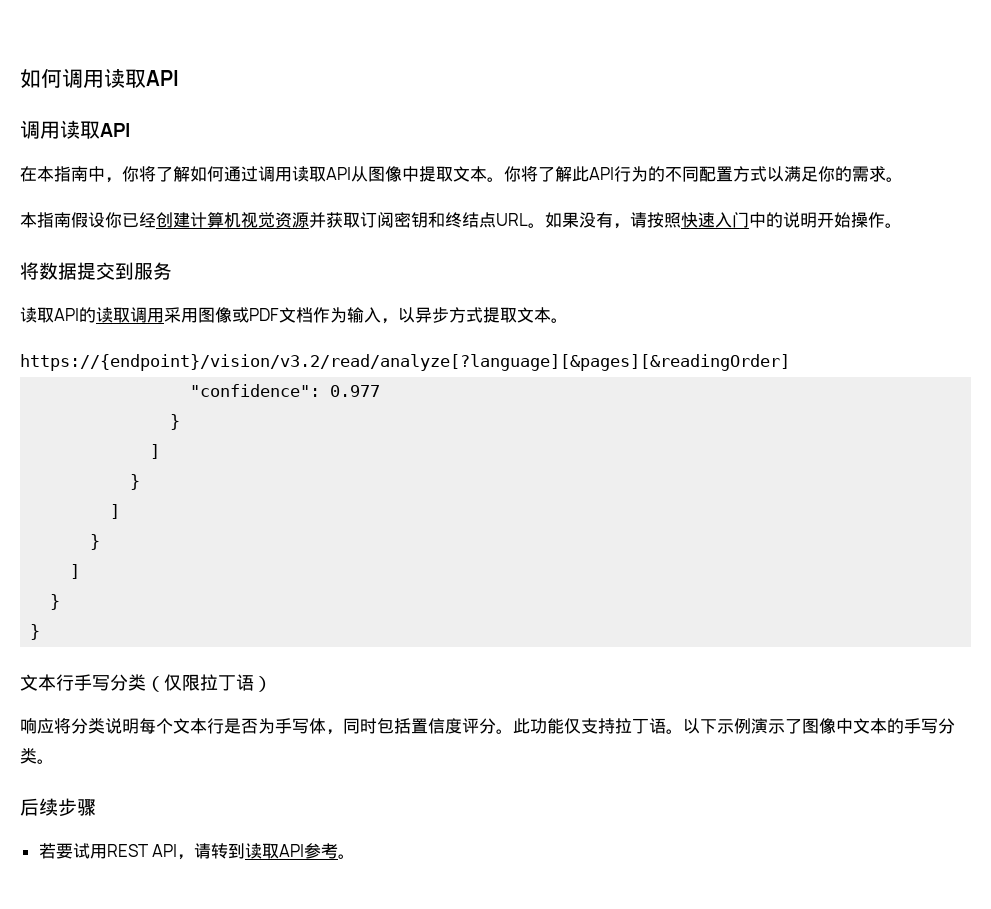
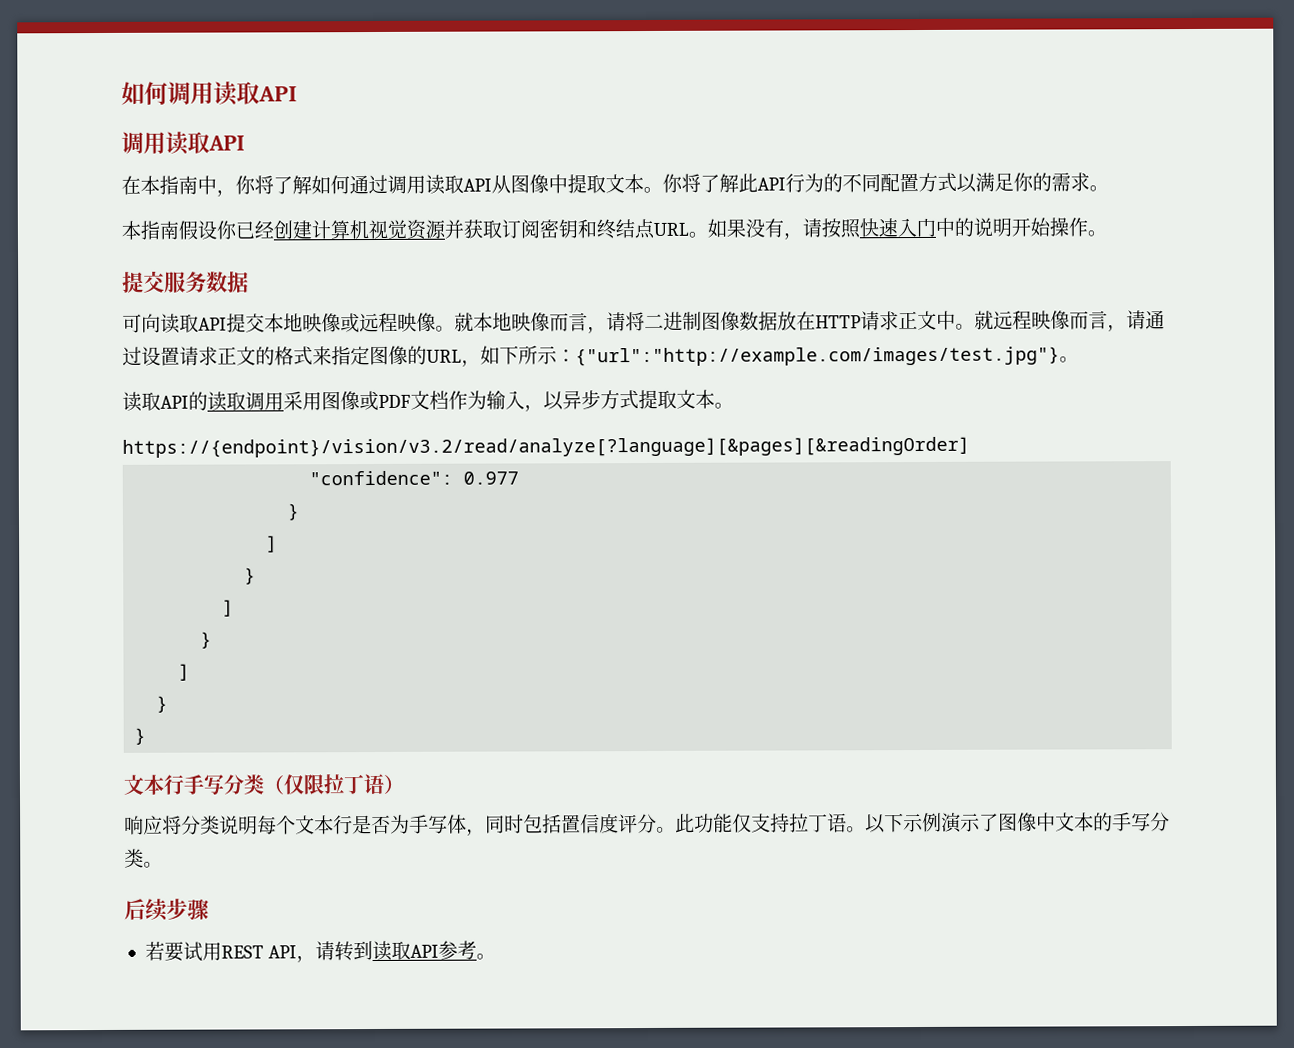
- 将数据提交到服务
+ 提交服务数据
+ 可向读取API提交本地映像或远程映像。就本地映像而言，请将二进制图像数据放在HTTP请求正文中。就远程映像而言，请通过设置请求正文的格式来指定图像的URL，如下所示：{"url":"http://example.com/images/test.jpg"}。

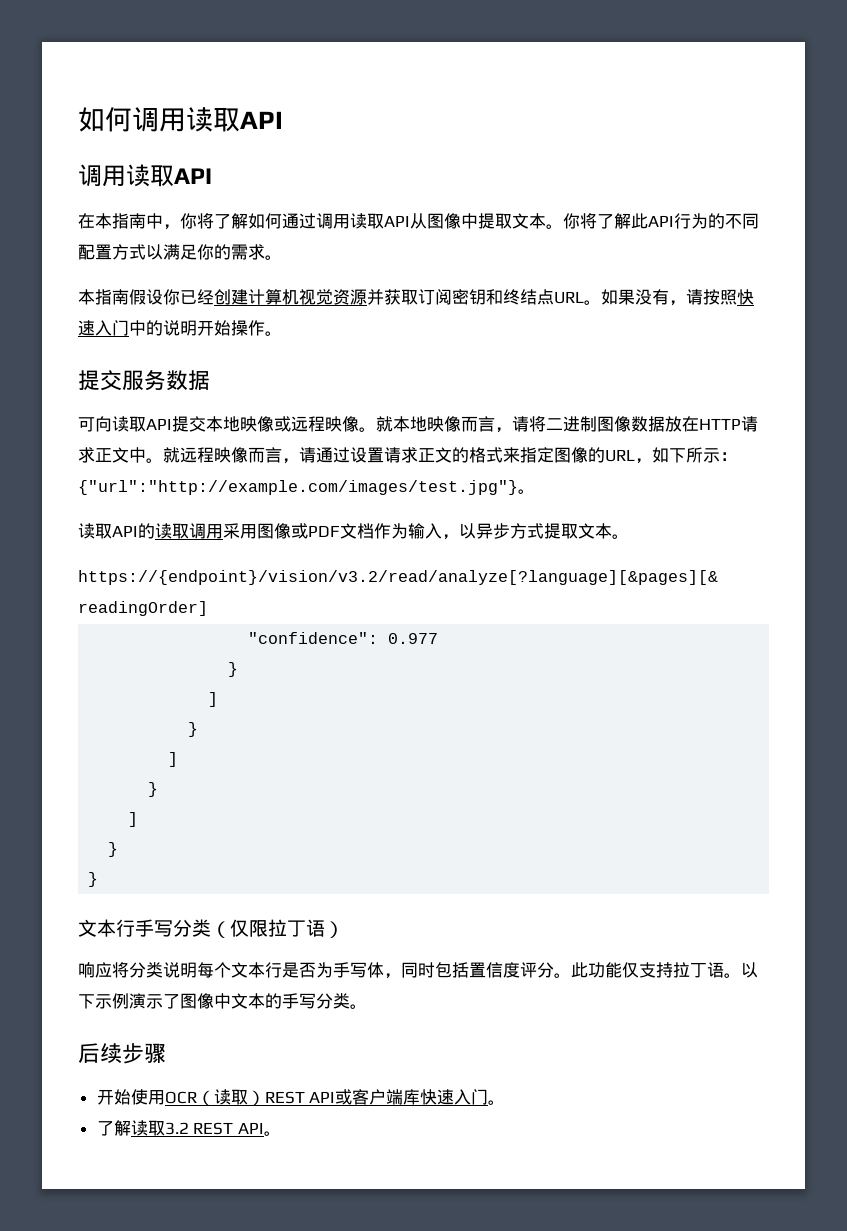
- 若要试用REST API，请转到读取API参考。
+ 开始使用OCR（读取）REST API或客户端库快速入门。
+ 了解读取3.2 REST API。

